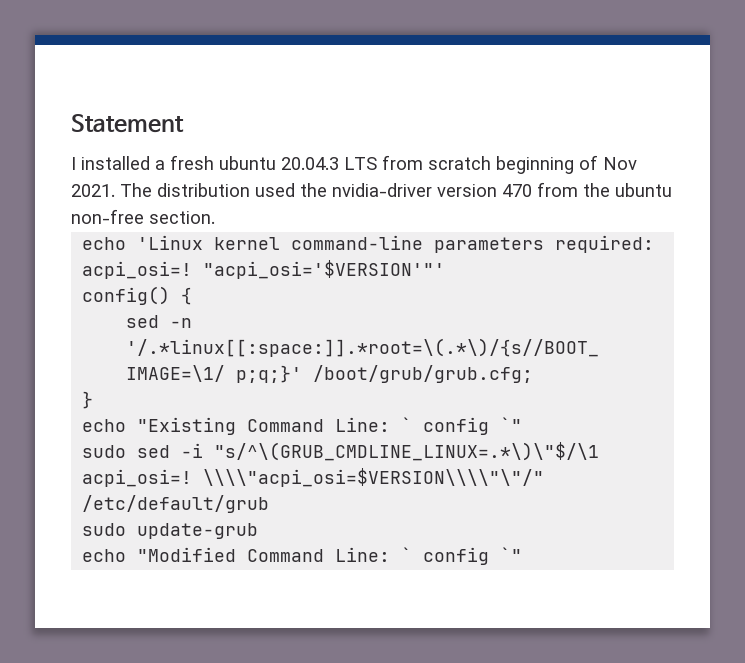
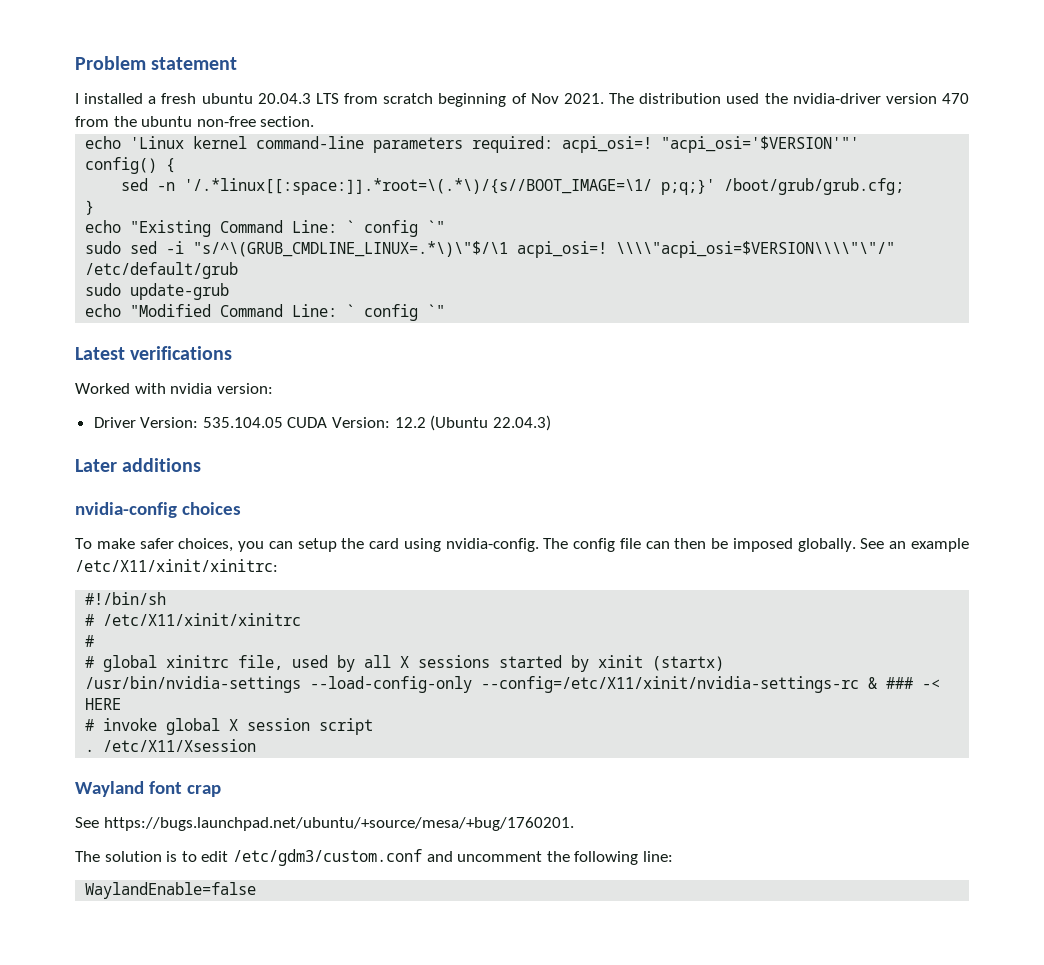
- Statement
+ Problem statement
+ Latest verifications
+ Worked with nvidia version:
+ Driver Version: 535.104.05 CUDA Version: 12.2 (Ubuntu 22.04.3)
+ Later additions
+ nvidia-config choices
+ To make safer choices, you can setup the card using nvidia-config. The config file can then be imposed globally. See an example /etc/X11/xinit/xinitrc:
+ #!/bin/sh
+ # /etc/X11/xinit/xinitrc
+ #
+ # global xinitrc file, used by all X sessions started by xinit (startx)
+ /usr/bin/nvidia-settings --load-config-only --config=/etc/X11/xinit/nvidia-settings-rc & ### -< HERE
+ # invoke global X session script
+ . /etc/X11/Xsession
+ Wayland font crap
+ See https://bugs.launchpad.net/ubuntu/+source/mesa/+bug/1760201.
+ The solution is to edit /etc/gdm3/custom.conf and uncomment the following line:
+ WaylandEnable=false

